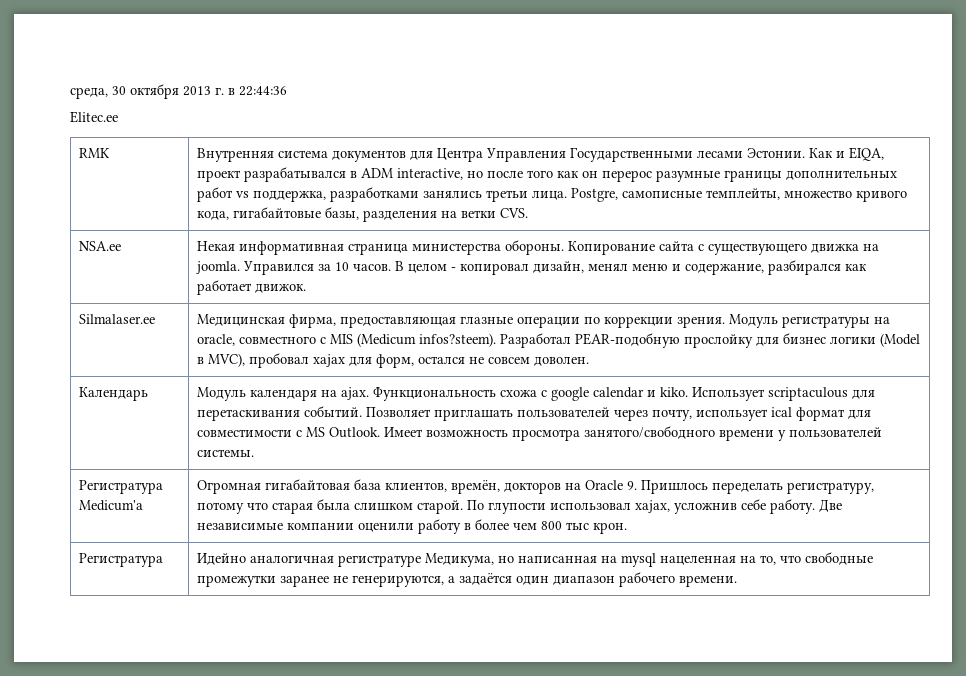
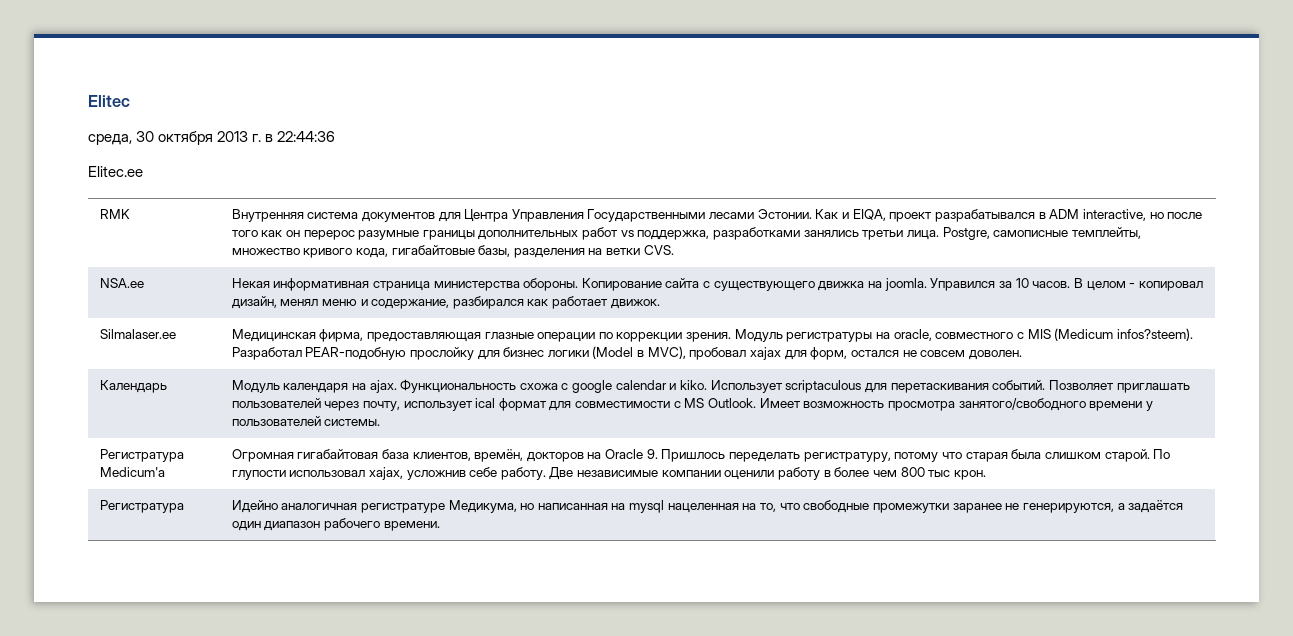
+ Elitec

